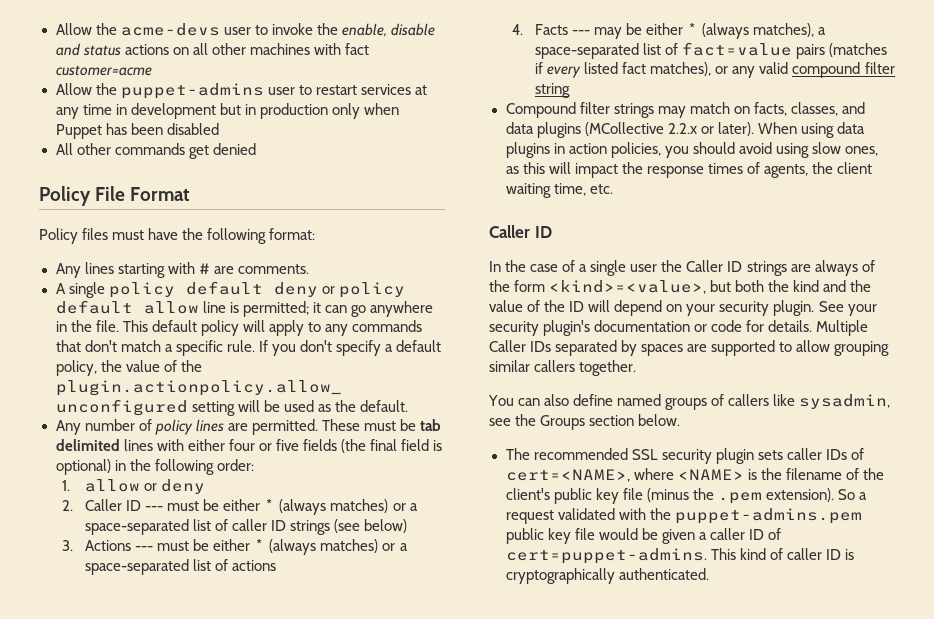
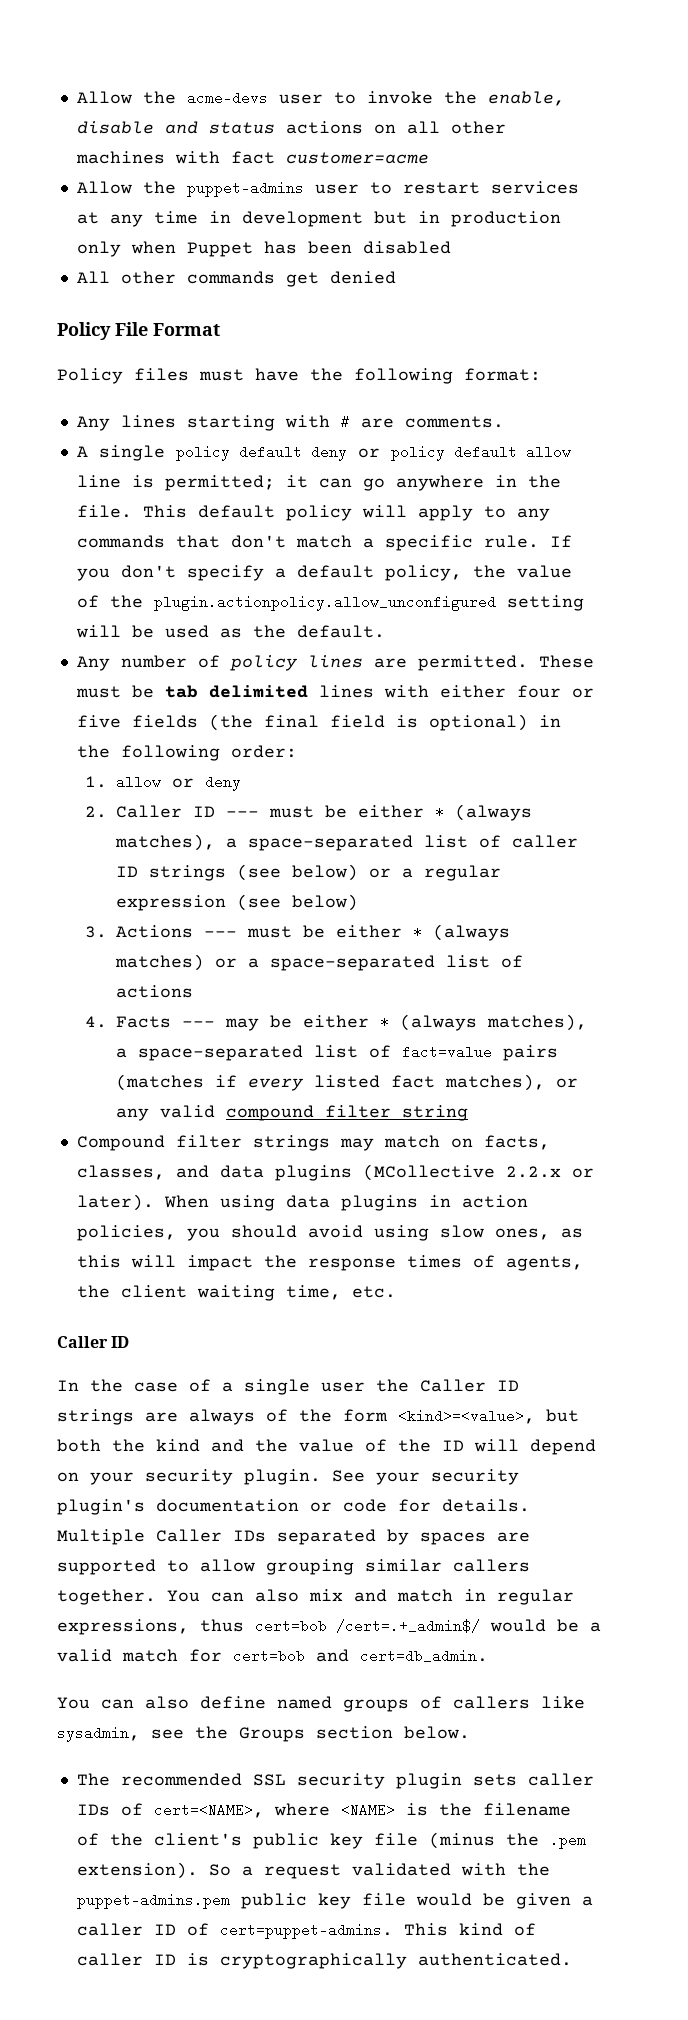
- 2. Caller ID --- must be either * (always matches) or a space-separated list of caller ID strings (see below)
+ 2. Caller ID --- must be either * (always matches), a space-separated list of caller ID strings (see below) or a regular expression (see below)
+ You can also mix and match in regular expressions, thus cert=bob /cert=.+_admin$/ would be a valid match for cert=bob and cert=db_admin.

